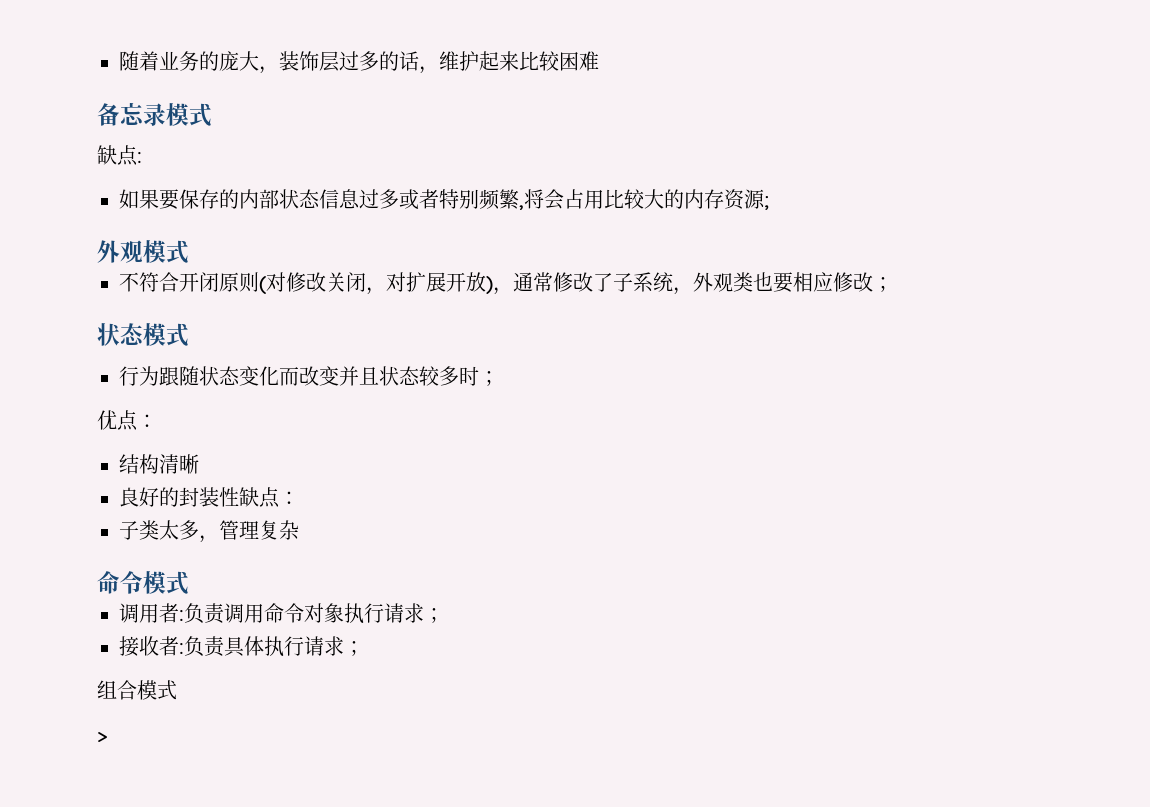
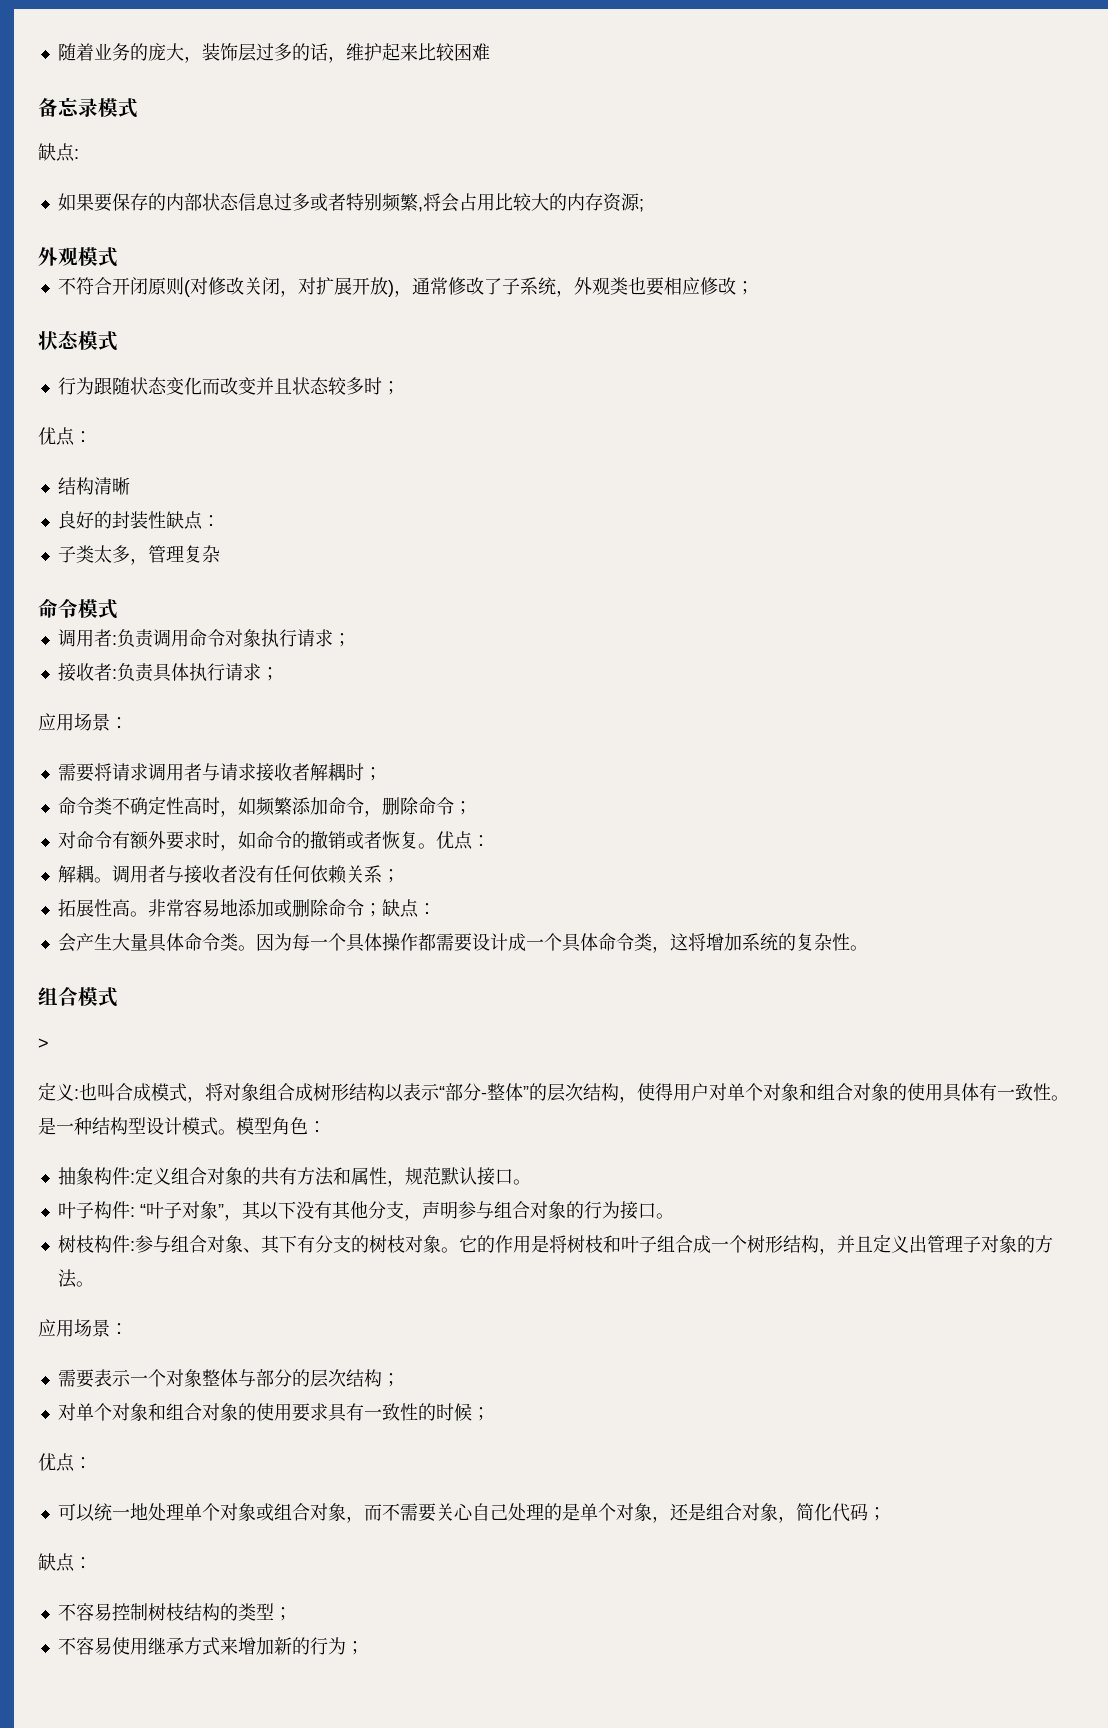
  接收者:负责具体执行请求；
+ 应用场景：
+ 需要将请求调用者与请求接收者解耦时；
+ 命令类不确定性高时，如频繁添加命令，删除命令；
+ 对命令有额外要求时，如命令的撤销或者恢复。优点：
+ 解耦。调用者与接收者没有任何依赖关系；
+ 拓展性高。非常容易地添加或删除命令；缺点：
+ 会产生大量具体命令类。因为每一个具体操作都需要设计成一个具体命令类，这将增加系统的复杂性。
  组合模式
  >
+ 定义:也叫合成模式，将对象组合成树形结构以表示“部分-整体”的层次结构，使得用户对单个对象和组合对象的使用具体有一致性。是一种结构型设计模式。模型角色：
+ 抽象构件:定义组合对象的共有方法和属性，规范默认接口。
+ 叶子构件: “叶子对象”，其以下没有其他分支，声明参与组合对象的行为接口。
+ 树枝构件:参与组合对象、其下有分支的树枝对象。它的作用是将树枝和叶子组合成一个树形结构，并且定义出管理子对象的方法。
+ 应用场景：
+ 需要表示一个对象整体与部分的层次结构；
+ 对单个对象和组合对象的使用要求具有一致性的时候；
+ 优点：
+ 可以统一地处理单个对象或组合对象，而不需要关心自己处理的是单个对象，还是组合对象，简化代码；
+ 缺点：
+ 不容易控制树枝结构的类型；
+ 不容易使用继承方式来增加新的行为；

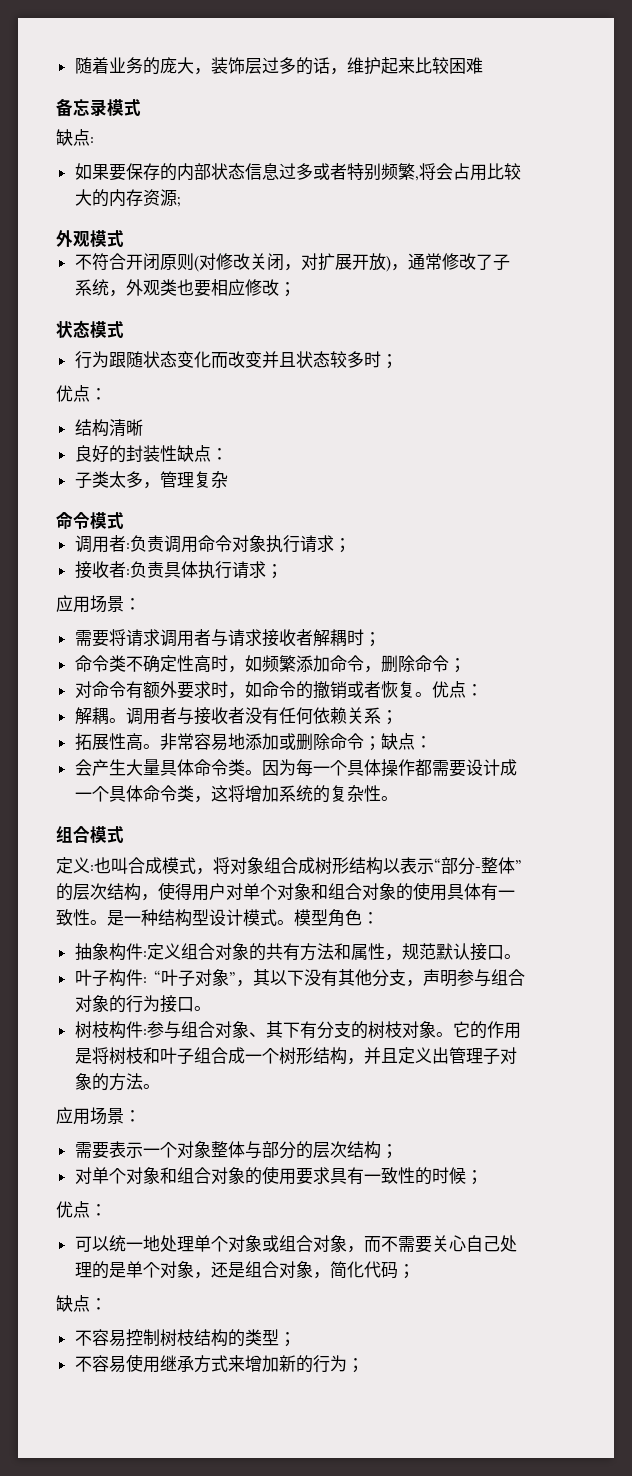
- >

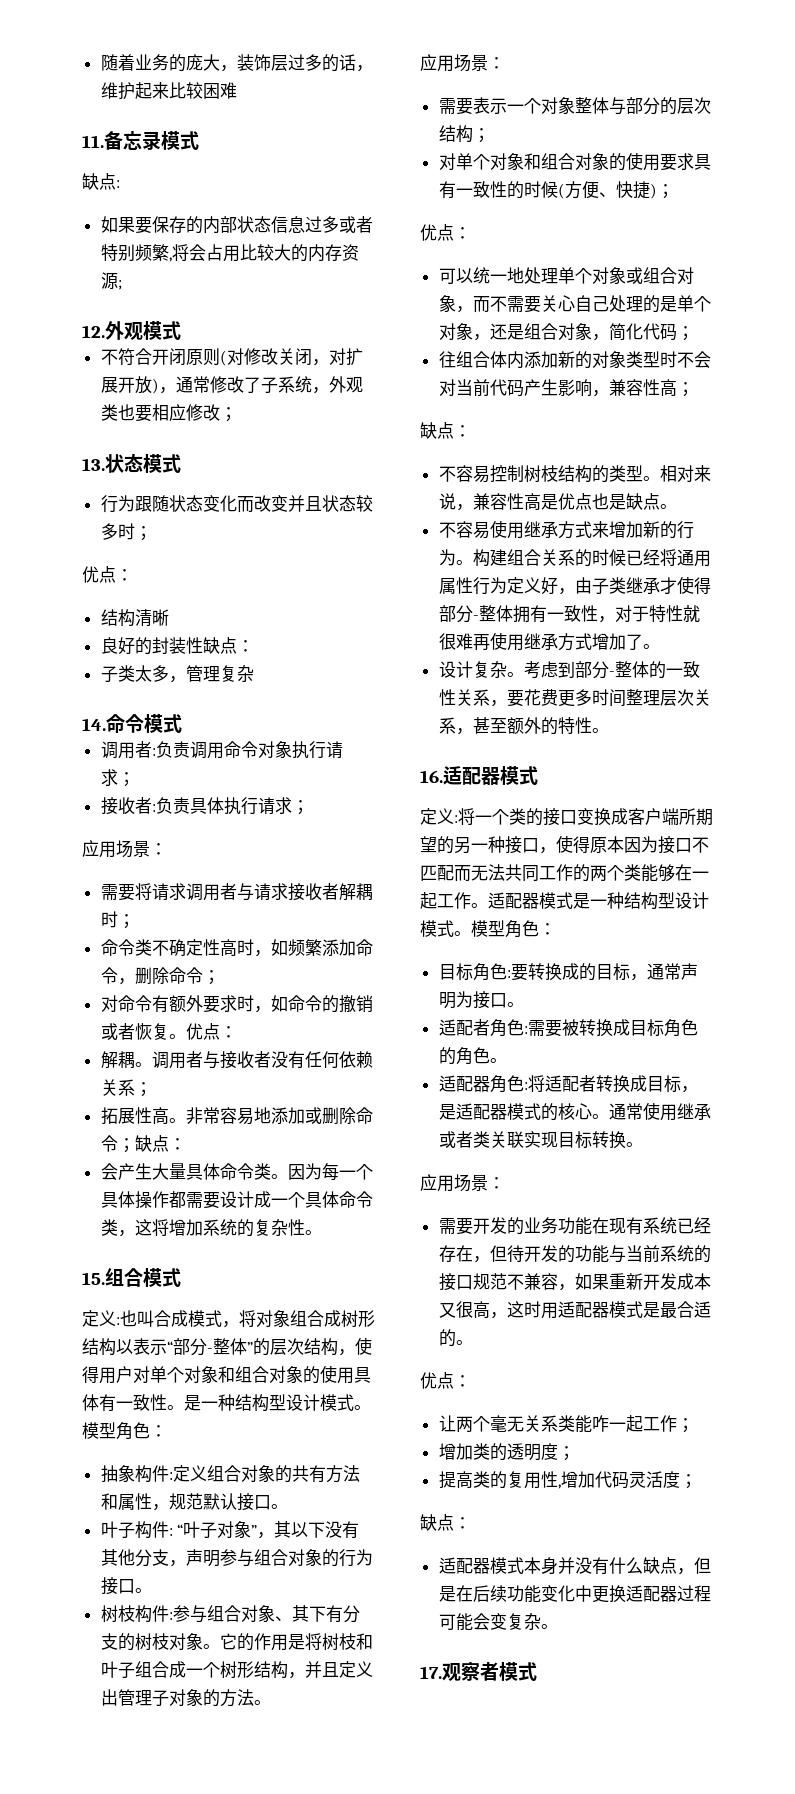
- 备忘录模式
+ 11.备忘录模式
- 外观模式
+ 12.外观模式
- 状态模式
+ 13.状态模式
- 命令模式
+ 14.命令模式
- 组合模式
+ 15.组合模式
- 对单个对象和组合对象的使用要求具有一致性的时候；
+ 对单个对象和组合对象的使用要求具有一致性的时候(方便、快捷)；
+ 往组合体内添加新的对象类型时不会对当前代码产生影响，兼容性高；
- 不容易控制树枝结构的类型；
+ 不容易控制树枝结构的类型。相对来说，兼容性高是优点也是缺点。
- 不容易使用继承方式来增加新的行为；
+ 不容易使用继承方式来增加新的行为。构建组合关系的时候已经将通用属性行为定义好，由子类继承才使得部分-整体拥有一致性，对于特性就很难再使用继承方式增加了。
+ 设计复杂。考虑到部分-整体的一致性关系，要花费更多时间整理层次关系，甚至额外的特性。
+ 16.适配器模式
+ 定义:将一个类的接口变换成客户端所期望的另一种接口，使得原本因为接口不匹配而无法共同工作的两个类能够在一起工作。适配器模式是一种结构型设计模式。模型角色：
+ 目标角色:要转换成的目标，通常声明为接口。
+ 适配者角色:需要被转换成目标角色的角色。
+ 适配器角色:将适配者转换成目标，是适配器模式的核心。通常使用继承或者类关联实现目标转换。
+ 应用场景：
+ 需要开发的业务功能在现有系统已经存在，但待开发的功能与当前系统的接口规范不兼容，如果重新开发成本又很高，这时用适配器模式是最合适的。
+ 优点：
+ 让两个毫无关系类能咋一起工作；
+ 增加类的透明度；
+ 提高类的复用性,增加代码灵活度；
+ 缺点：
+ 适配器模式本身并没有什么缺点，但是在后续功能变化中更换适配器过程可能会变复杂。
+ 17.观察者模式

